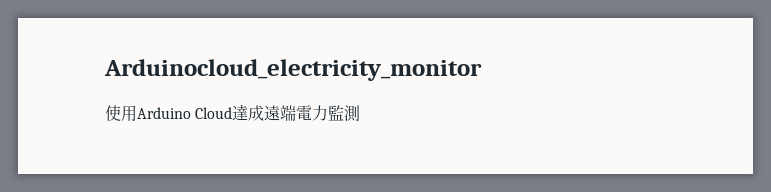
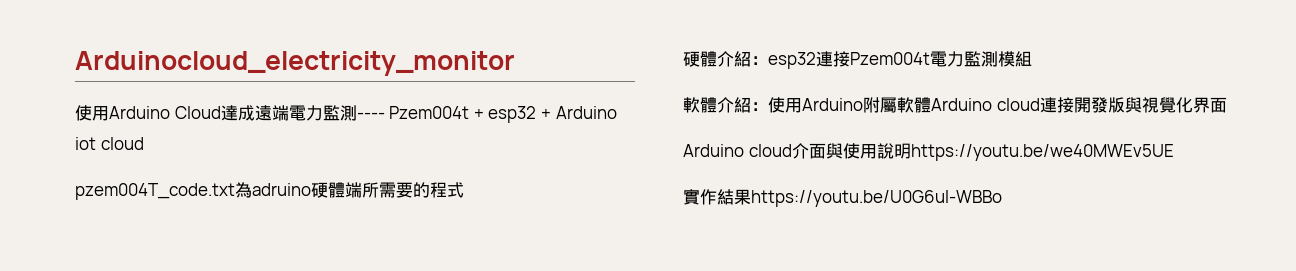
- 使用Arduino Cloud達成遠端電力監測
+ 使用Arduino Cloud達成遠端電力監測---- Pzem004t + esp32 + Arduino iot cloud
+ pzem004T_code.txt為adruino硬體端所需要的程式
+ 硬體介紹：esp32連接Pzem004t電力監測模組
+ 軟體介紹：使用Arduino附屬軟體Arduino cloud連接開發版與視覺化界面
+ Arduino cloud介面與使用說明https://youtu.be/we40MWEv5UE
+ 實作結果https://youtu.be/U0G6ul-WBBo

